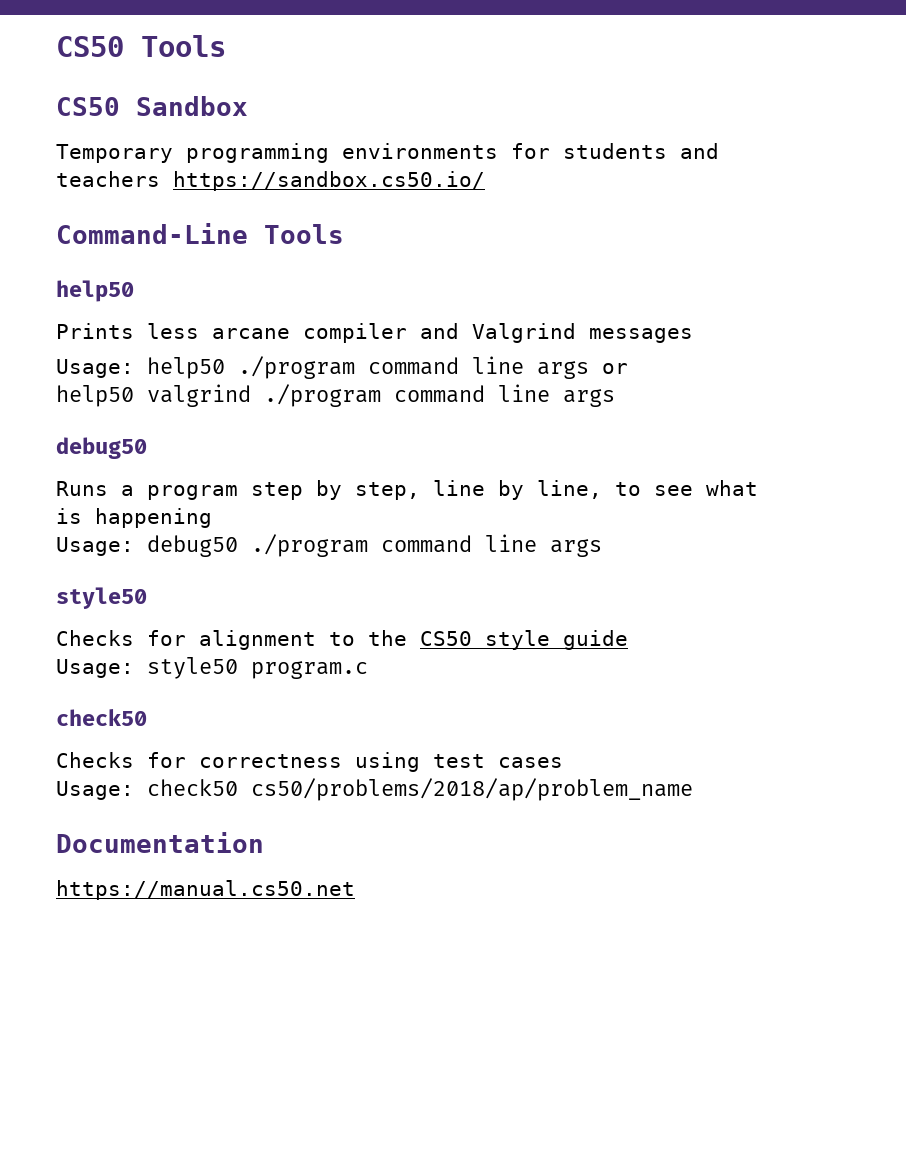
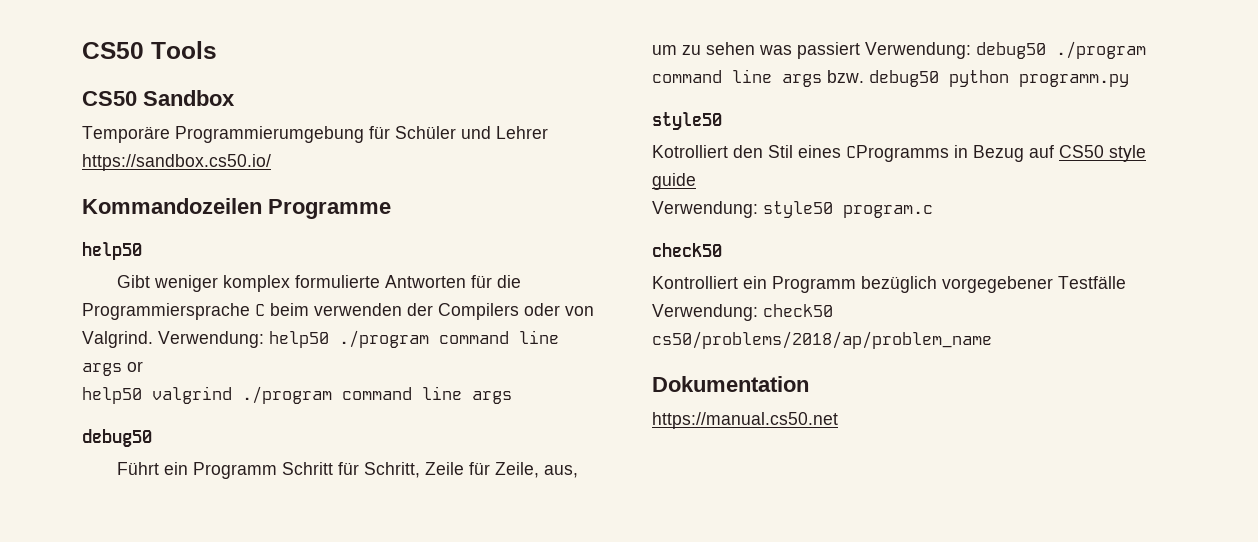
- Temporary programming environments for students and teachers https://sandbox.cs50.io/
+ Temporäre Programmierumgebung für Schüler und Lehrer https://sandbox.cs50.io/
- Command-Line Tools
+ Kommandozeilen Programme
- Prints less arcane compiler and Valgrind messages
- Usage: help50 ./program command line args or
+ Gibt weniger komplex formulierte Antworten für die Programmiersprache C beim verwenden der Compilers oder von Valgrind. Verwendung: help50 ./program command line args or
- Runs a program step by step, line by line, to see what is happening
- Usage: debug50 ./program command line args
+ Führt ein Programm Schritt für Schritt, Zeile für Zeile, aus, um zu sehen was passiert Verwendung: debug50 ./program command line args bzw. debug50 python programm.py
  style50
- Checks for alignment to the CS50 style guide
+ Kotrolliert den Stil eines CProgramms in Bezug auf CS50 style guide
- Usage: style50 program.c
+ Verwendung: style50 program.c
- Checks for correctness using test cases
- Usage: check50 cs50/problems/2018/ap/problem_name
+ Kontrolliert ein Programm bezüglich vorgegebener Testfälle Verwendung: check50 cs50/problems/2018/ap/problem_name
- Documentation
+ Dokumentation

